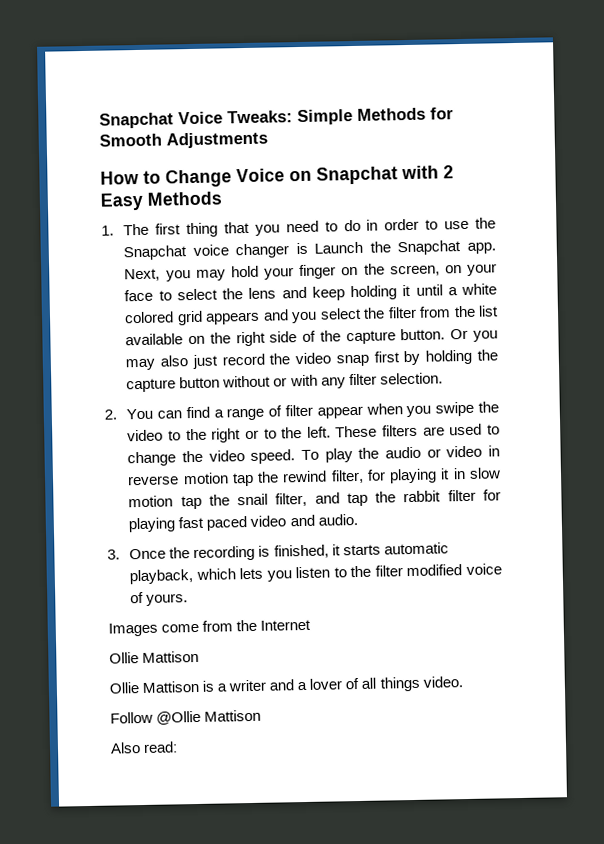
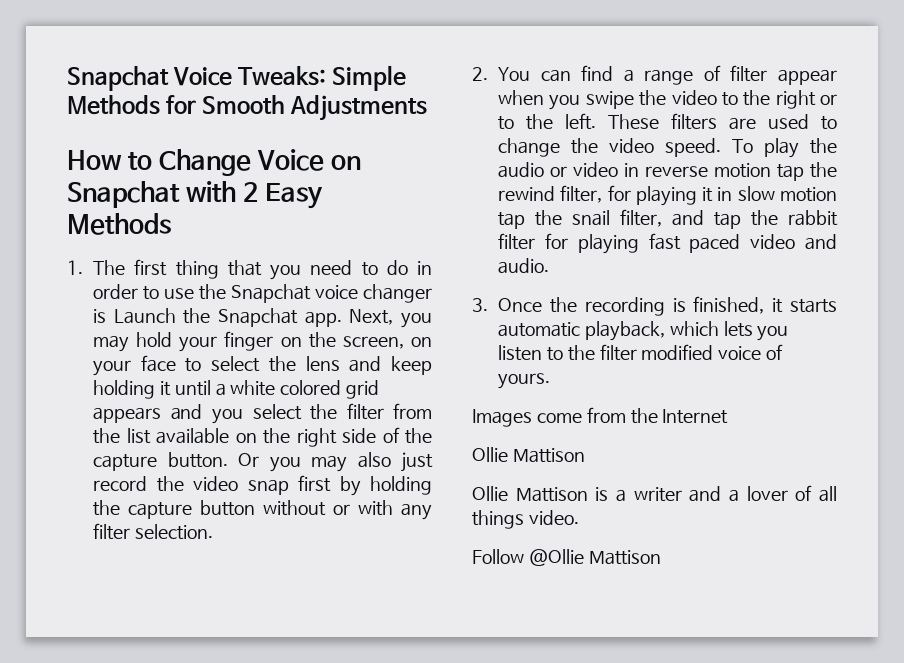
- Also read:

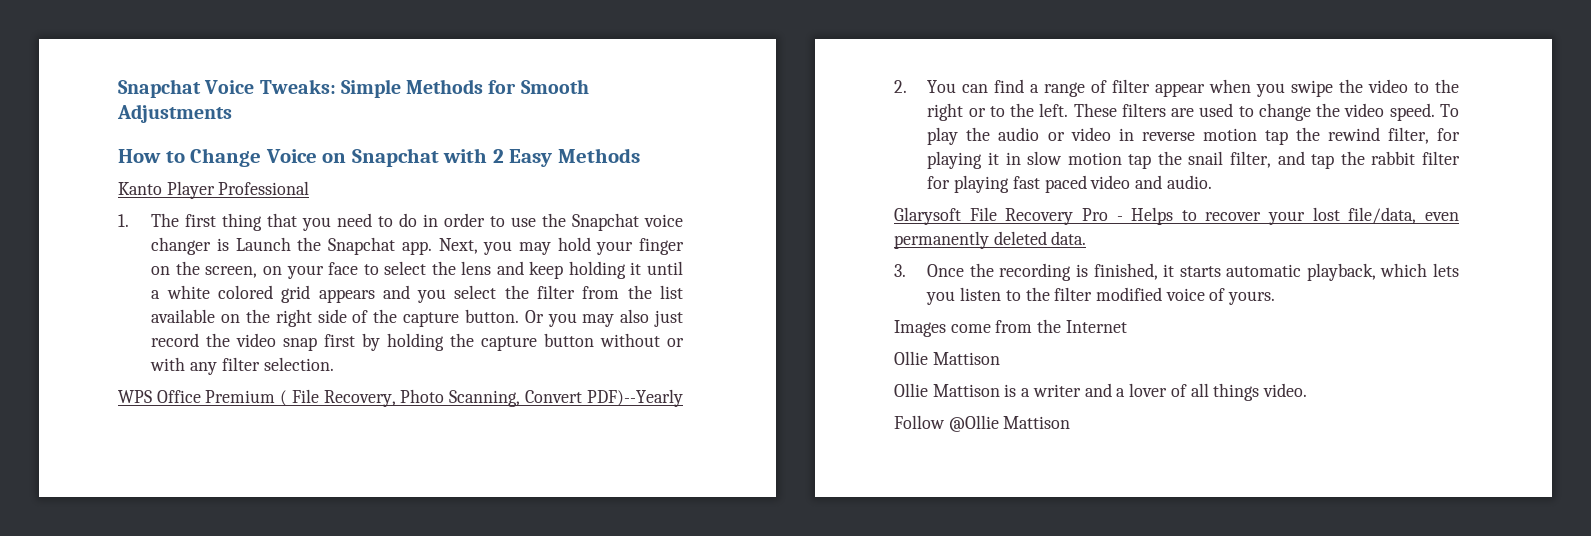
+ Kanto Player Professional
+ WPS Office Premium ( File Recovery, Photo Scanning, Convert PDF)--Yearly
+ Glarysoft File Recovery Pro - Helps to recover your lost file/data, even permanently deleted data.

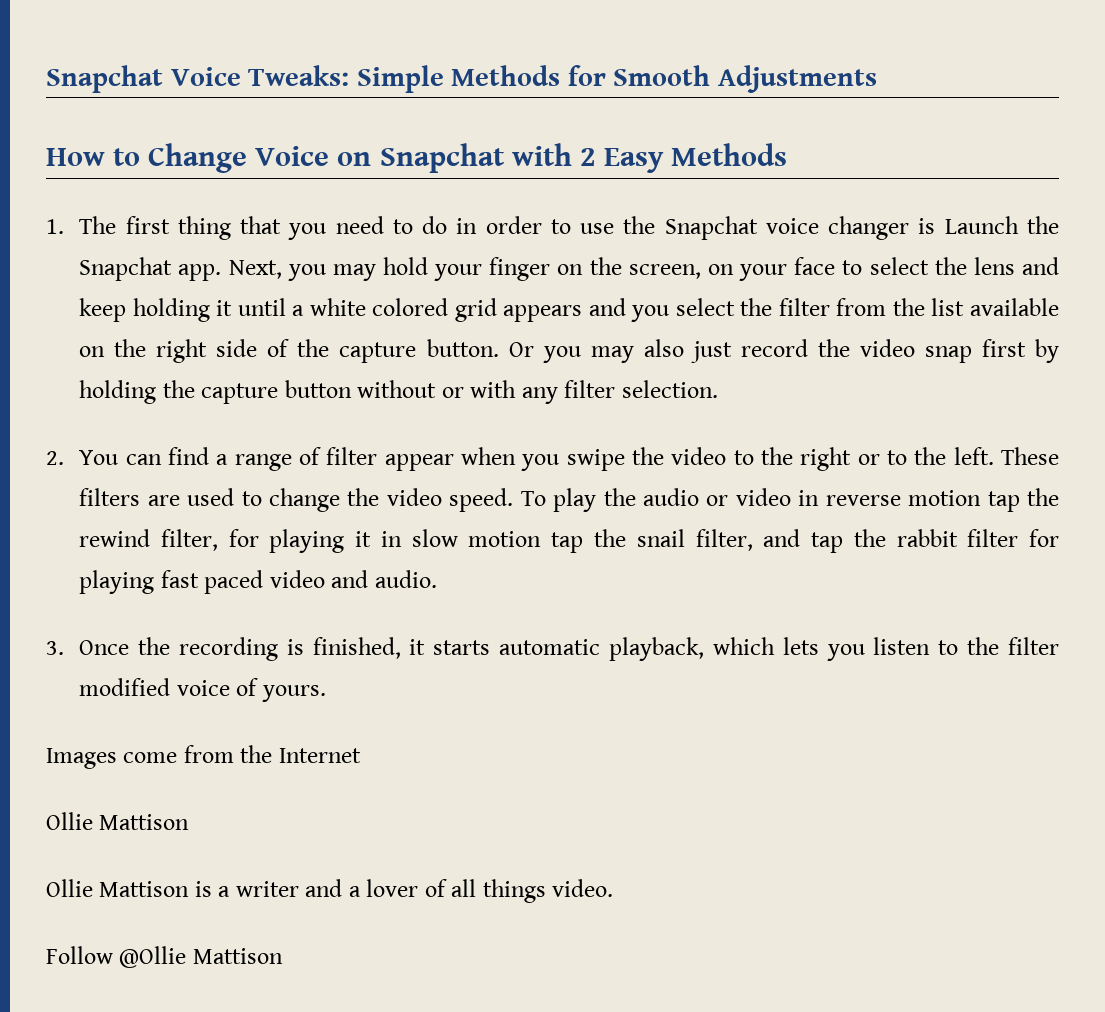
- Kanto Player Professional
- WPS Office Premium ( File Recovery, Photo Scanning, Convert PDF)--Yearly
- Glarysoft File Recovery Pro - Helps to recover your lost file/data, even permanently deleted data.

